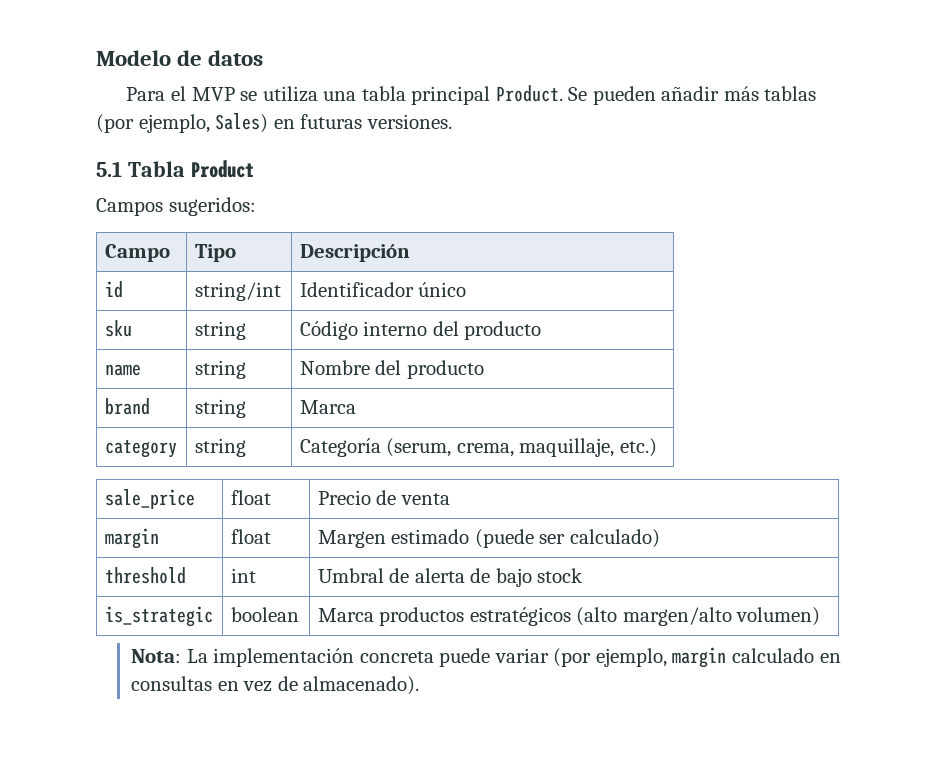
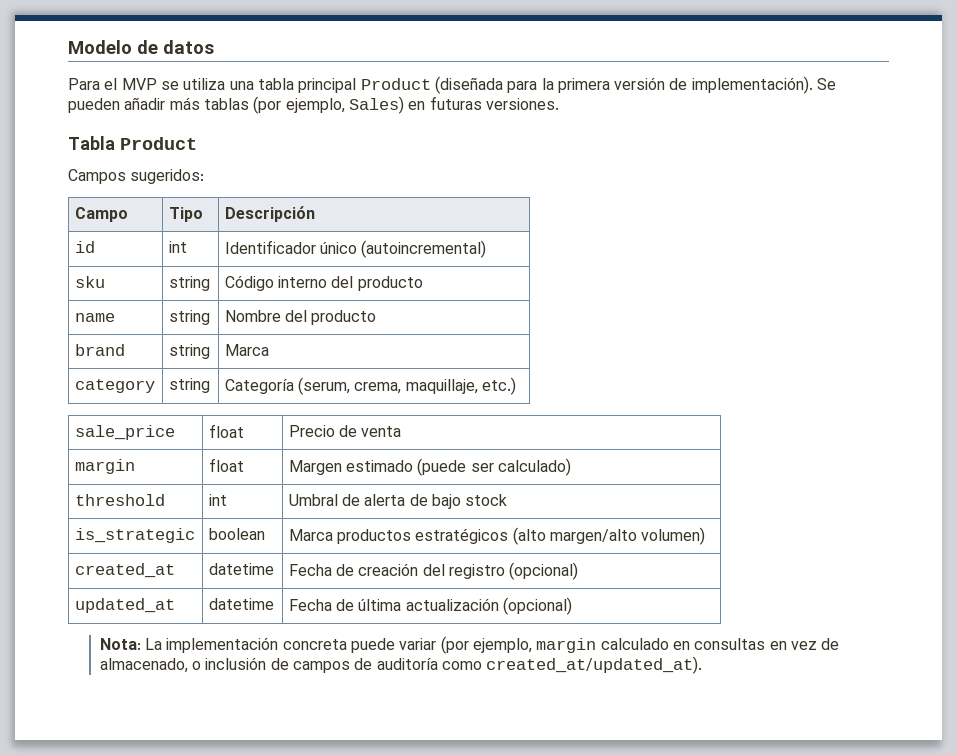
- Para el MVP se utiliza una tabla principal Product.
+ Para el MVP se utiliza una tabla principal Product (diseñada para la primera versión de implementación).
- 5.1 Tabla Product
+ Tabla Product
- id | string/int | Identificador único
+ id | int | Identificador único (autoincremental)
+ created_at | datetime | Fecha de creación del registro (opcional)
+ updated_at | datetime | Fecha de última actualización (opcional)
- Nota: La implementación concreta puede variar (por ejemplo, margin calculado en consultas en vez de almacenado).
+ Nota: La implementación concreta puede variar (por ejemplo, margin calculado en consultas en vez de almacenado, o inclusión de campos de auditoría como created_at/updated_at).

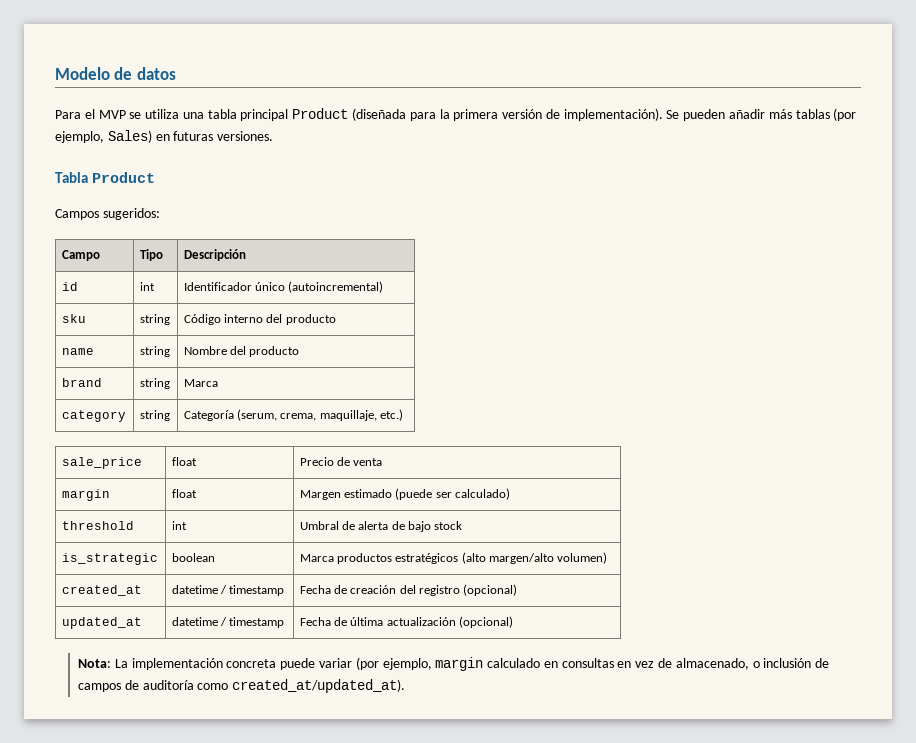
- created_at | datetime | Fecha de creación del registro (opcional)
+ created_at | datetime / timestamp | Fecha de creación del registro (opcional)
- updated_at | datetime | Fecha de última actualización (opcional)
+ updated_at | datetime / timestamp | Fecha de última actualización (opcional)

